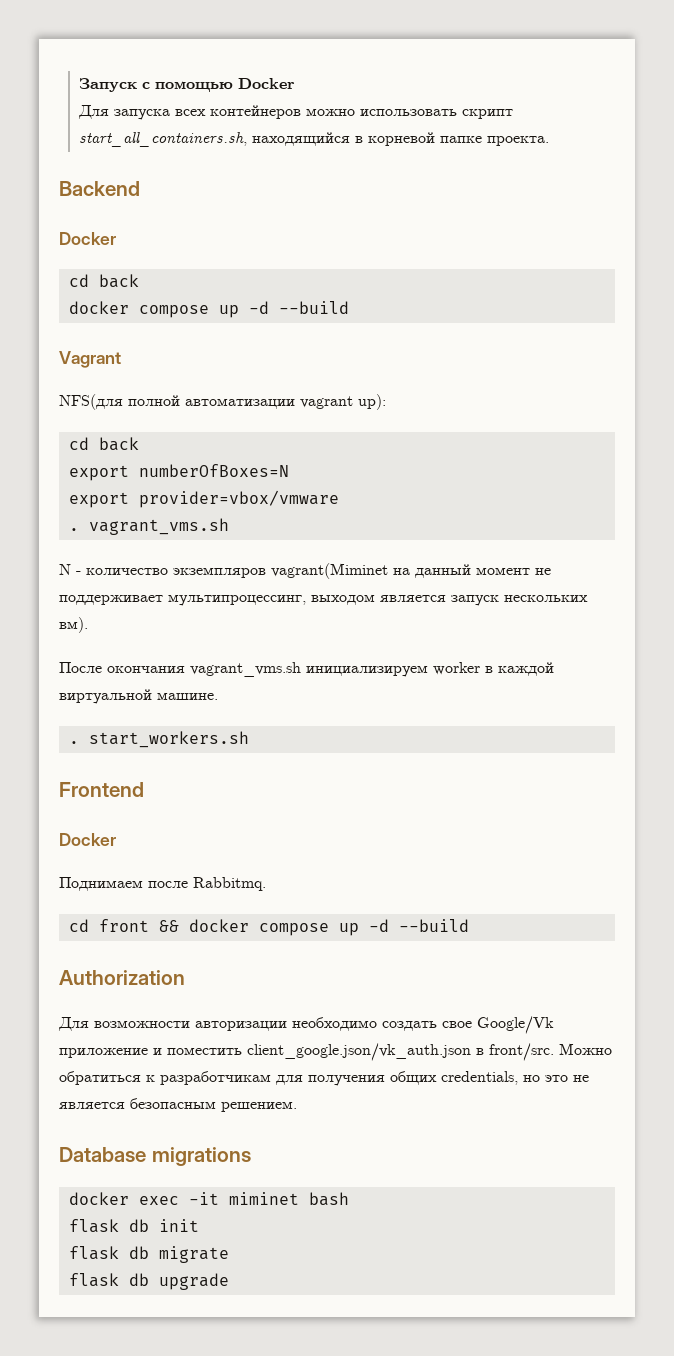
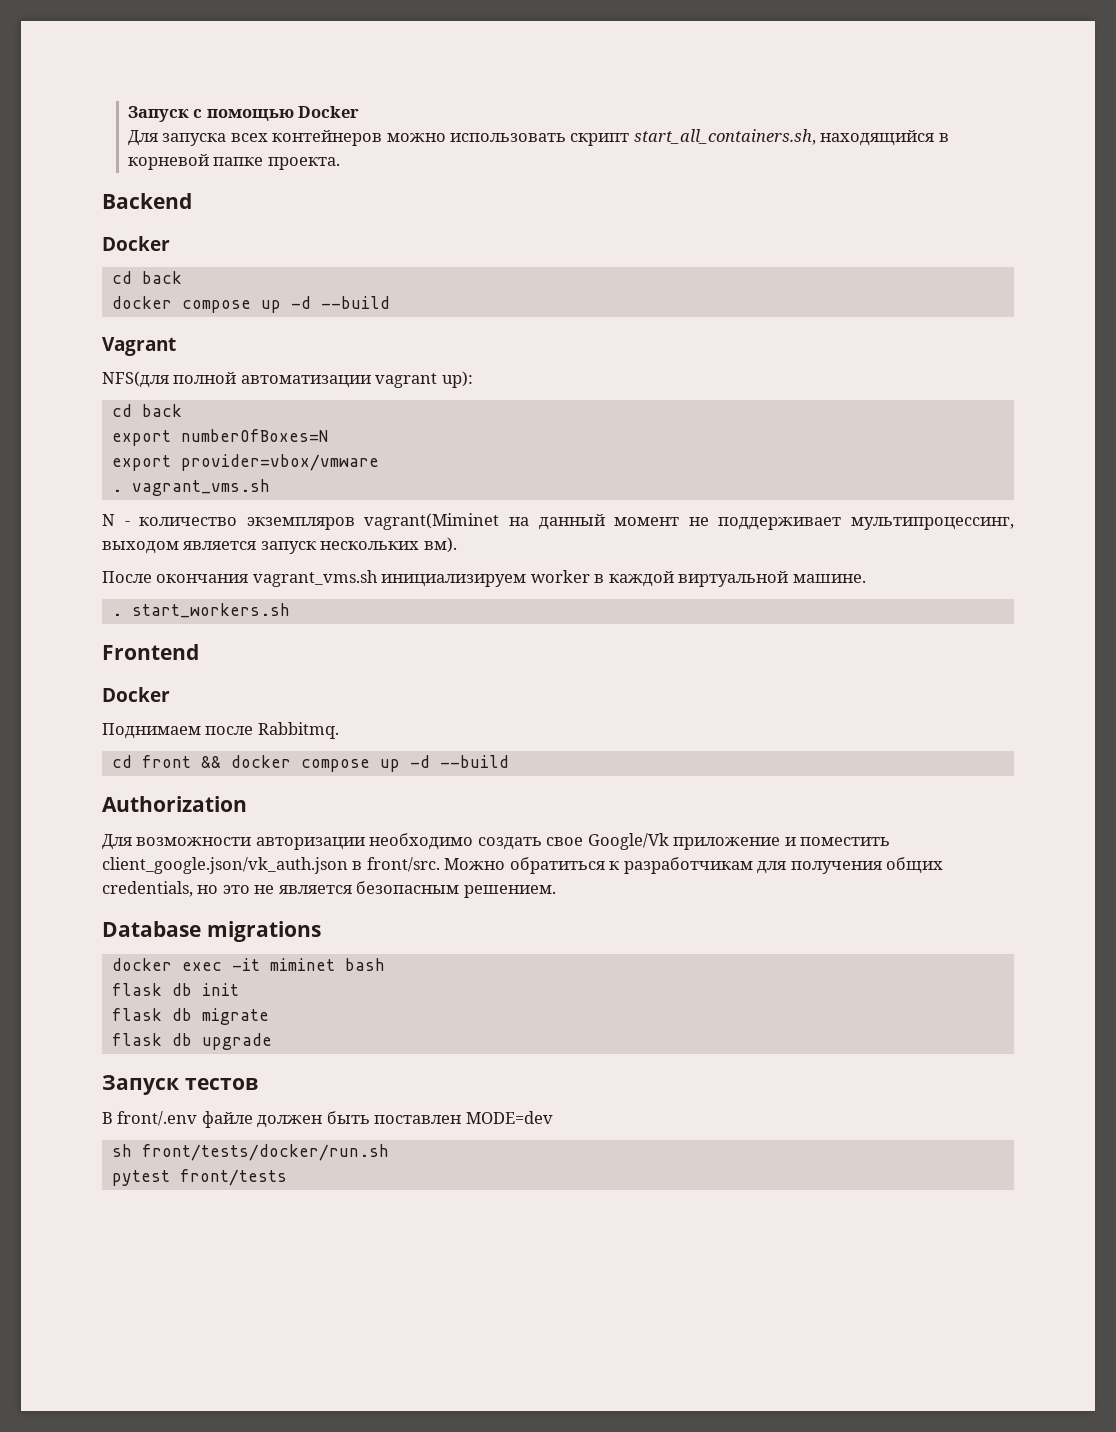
+ Запуск тестов
+ В front/.env файле должен быть поставлен MODE=dev
+ sh front/tests/docker/run.sh
+ pytest front/tests

